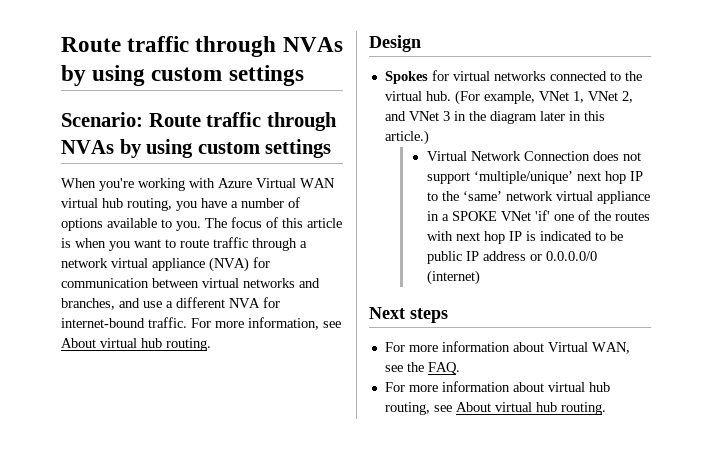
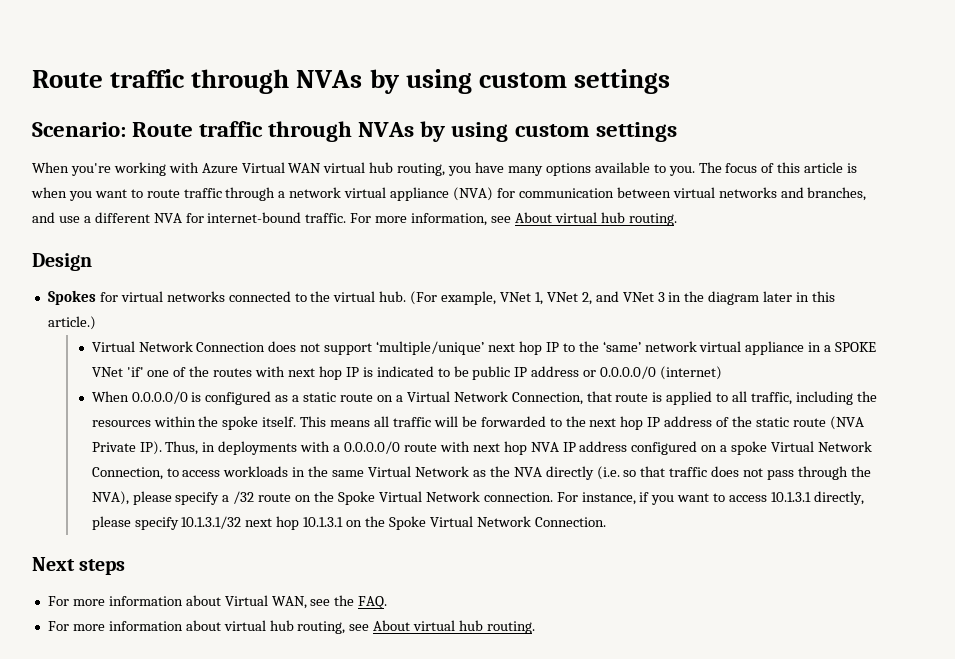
- When you're working with Azure Virtual WAN virtual hub routing, you have a number of options available to you.
+ When you're working with Azure Virtual WAN virtual hub routing, you have many options available to you.
+ When 0.0.0.0/0 is configured as a static route on a Virtual Network Connection, that route is applied to all traffic, including the resources within the spoke itself. This means all traffic will be forwarded to the next hop IP address of the static route (NVA Private IP). Thus, in deployments with a 0.0.0.0/0 route with next hop NVA IP address configured on a spoke Virtual Network Connection, to access workloads in the same Virtual Network as the NVA directly (i.e. so that traffic does not pass through the NVA), please specify a /32 route on the Spoke Virtual Network connection. For instance, if you want to access 10.1.3.1 directly, please specify 10.1.3.1/32 next hop 10.1.3.1 on the Spoke Virtual Network Connection.

